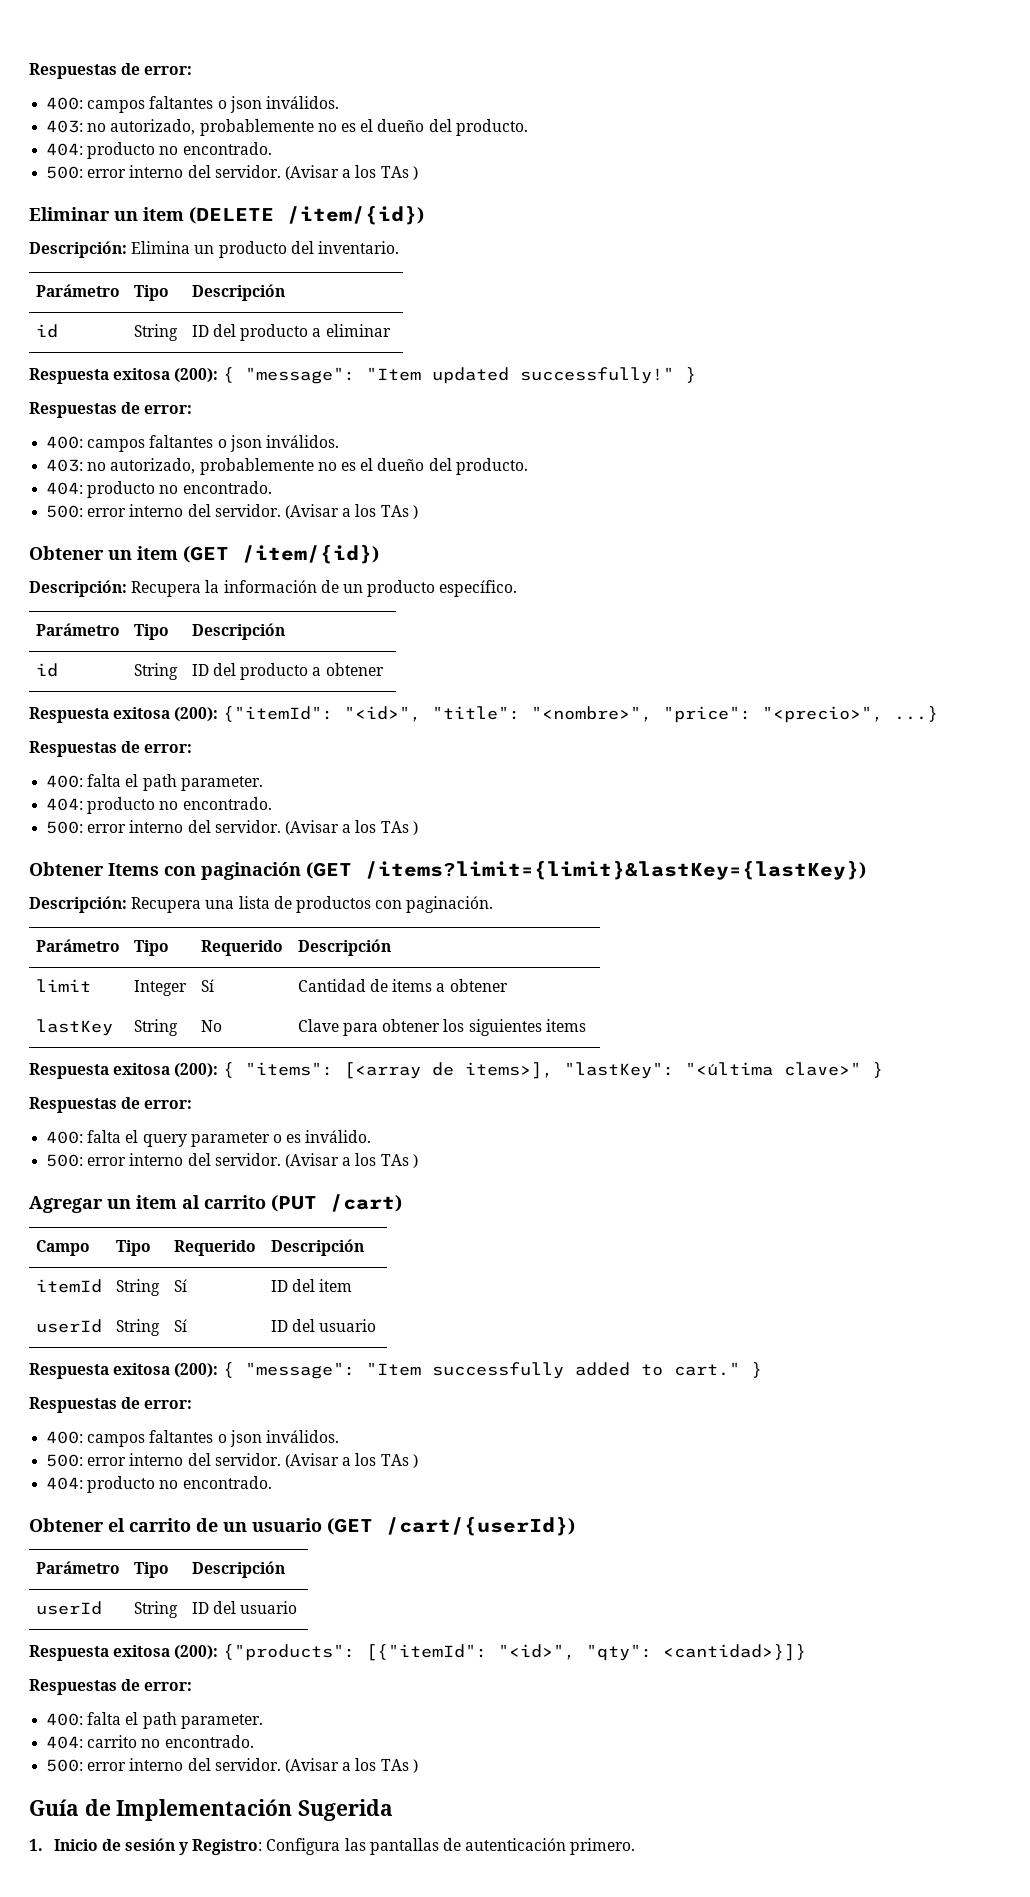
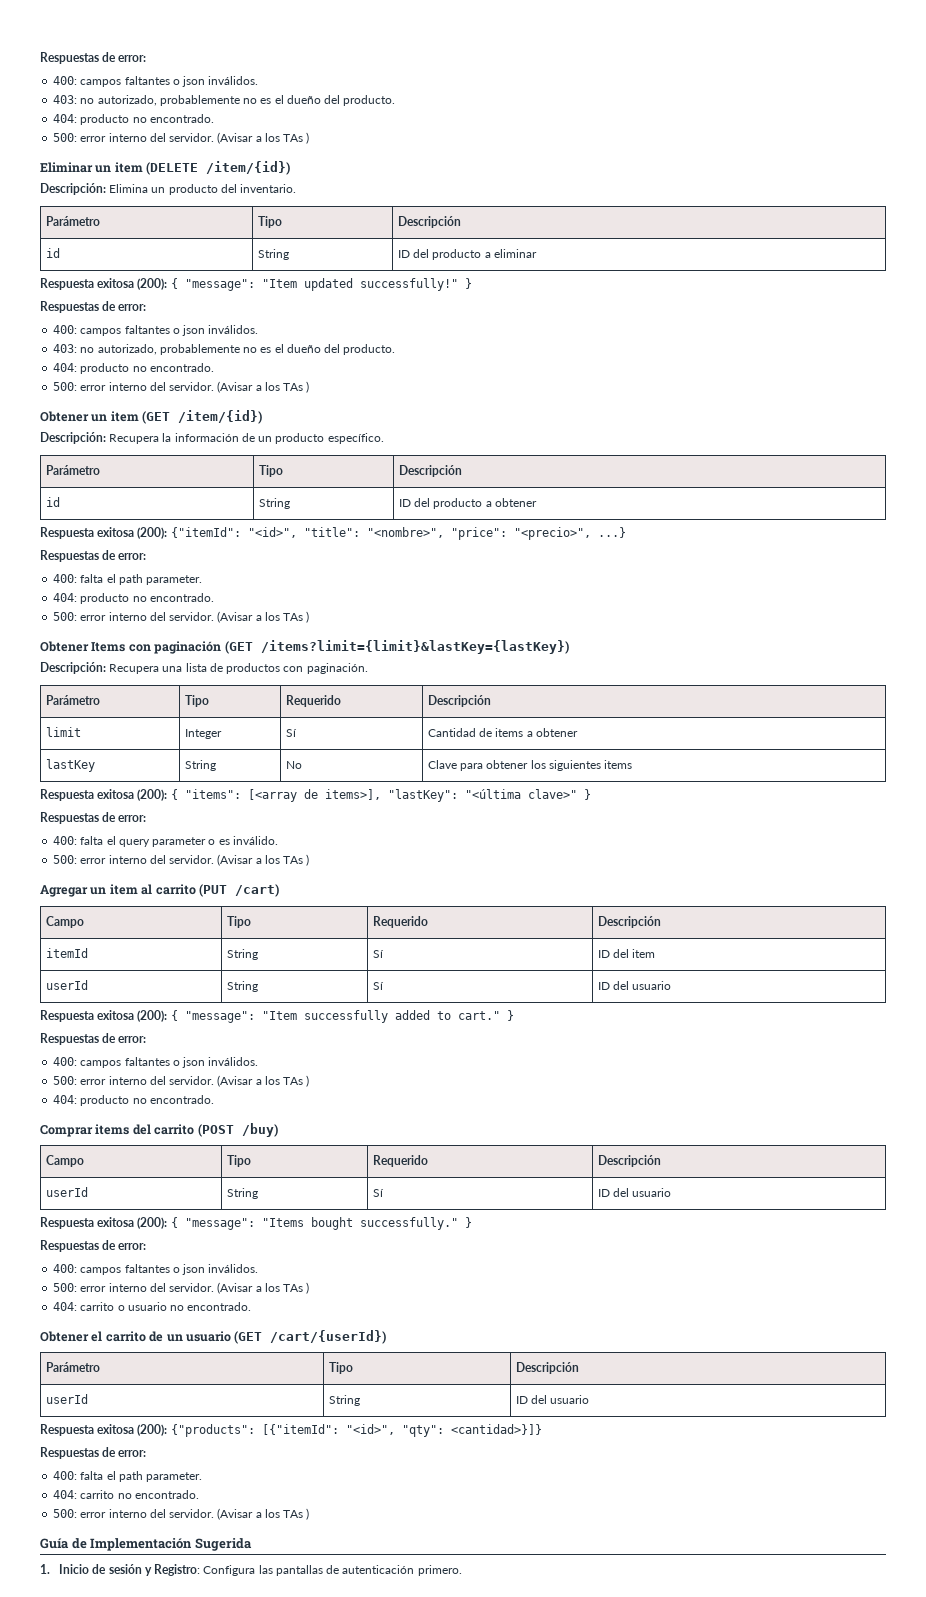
+ Comprar items del carrito (POST /buy)
+ Campo | Tipo | Requerido | Descripción
+ userId | String | Sí | ID del usuario
+ Respuesta exitosa (200): { "message": "Items bought successfully." }
+ Respuestas de error:
+ 400: campos faltantes o json inválidos.
+ 500: error interno del servidor. (Avisar a los TAs )
+ 404: carrito o usuario no encontrado.

